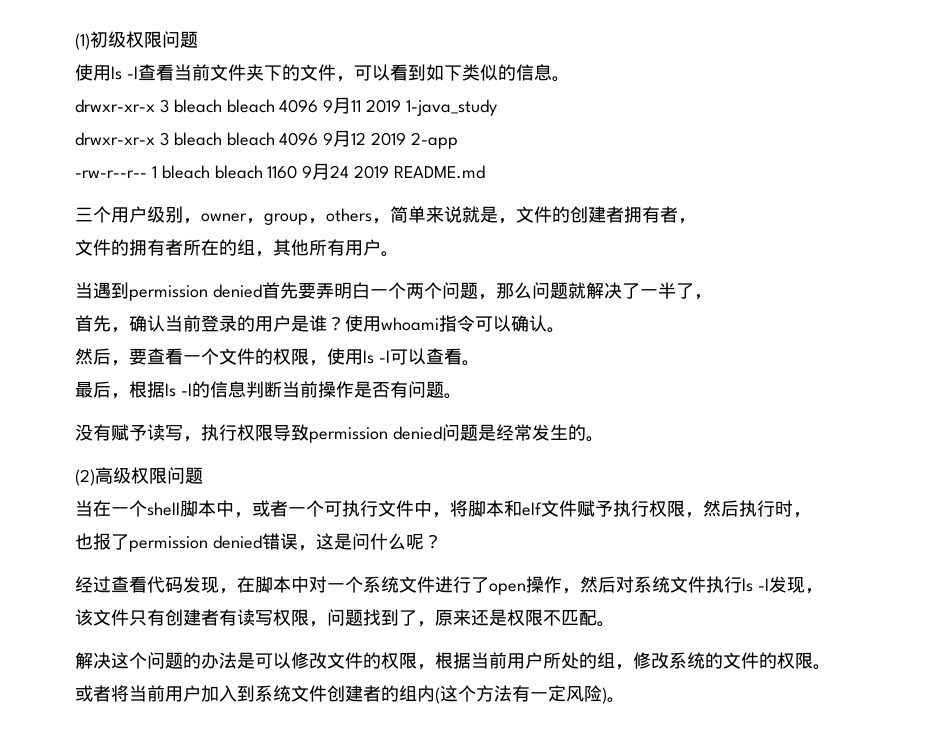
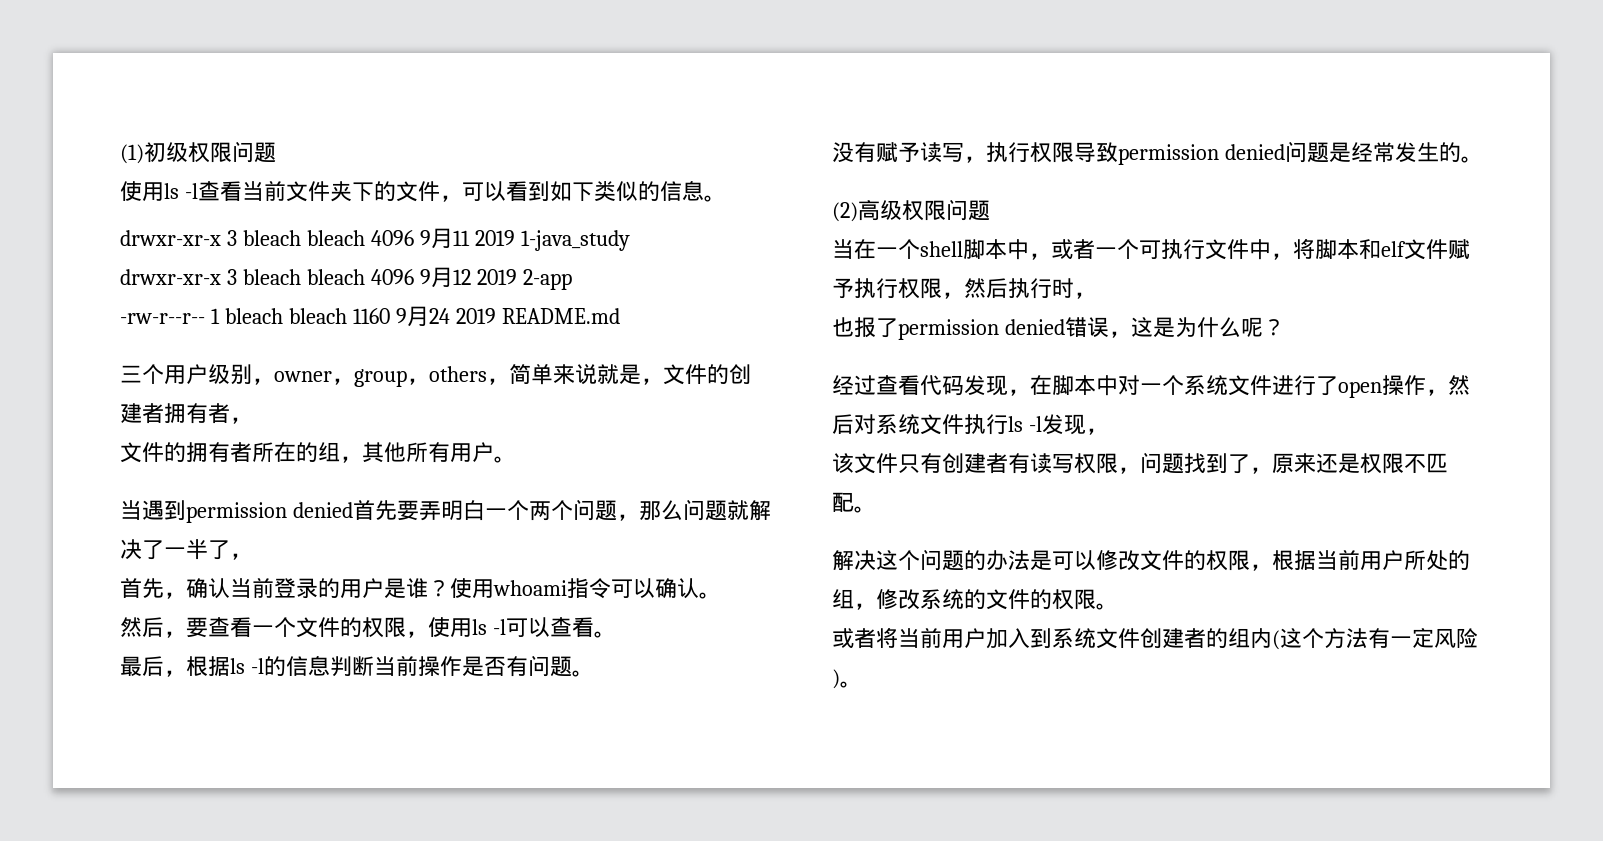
- 也报了permission denied错误，这是问什么呢？
+ 也报了permission denied错误，这是为什么呢？

